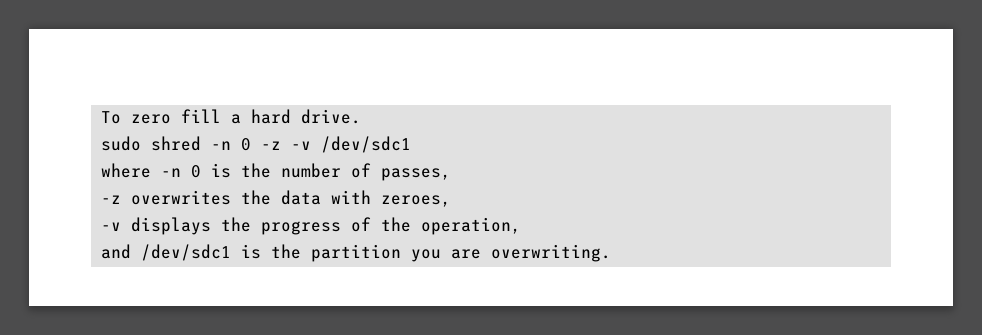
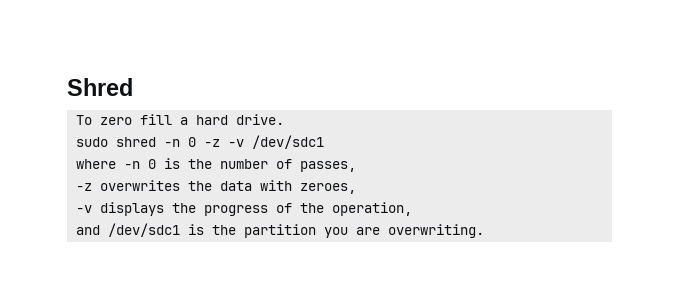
+ Shred

